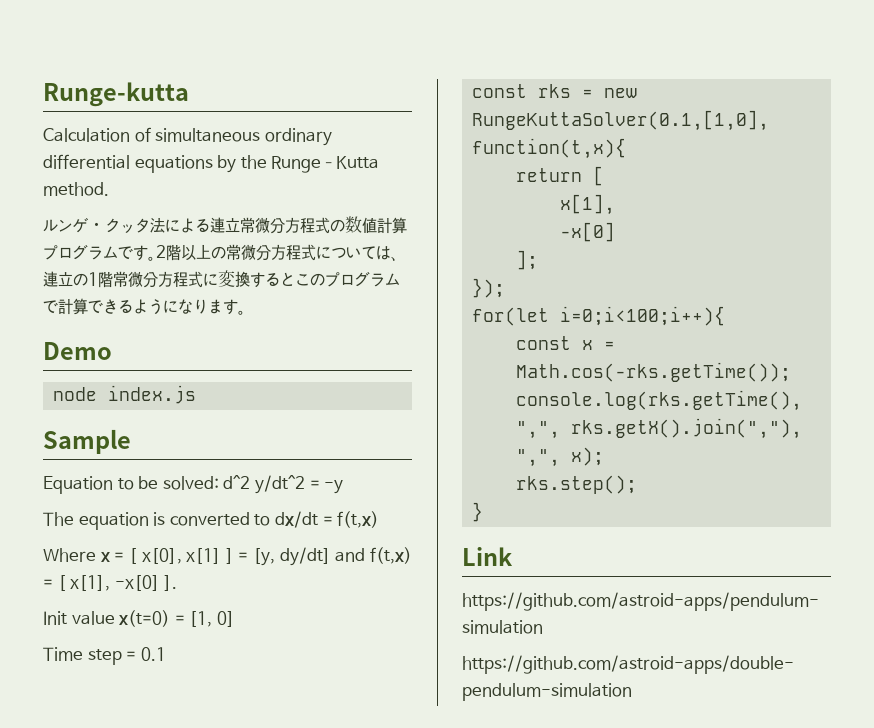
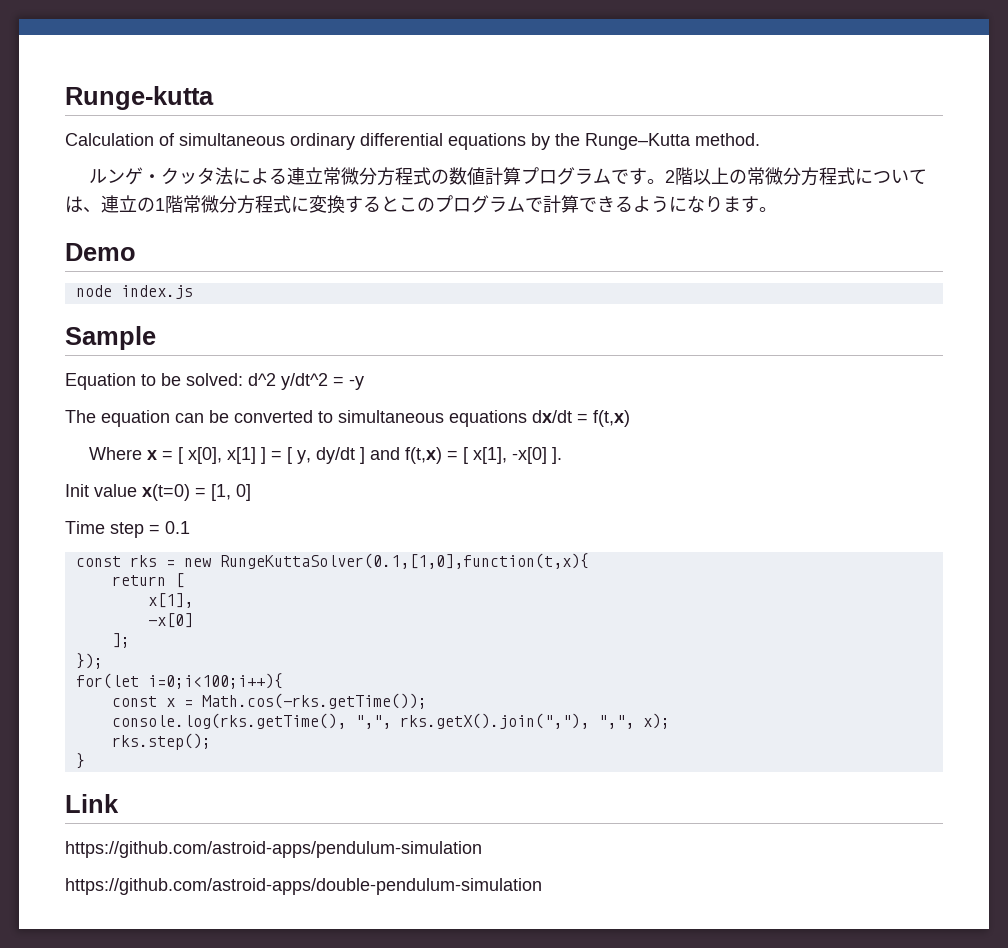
- The equation is converted to dx/dt = f(t,x)
+ The equation can be converted to simultaneous equations dx/dt = f(t,x)
- Where x = [ x[0], x[1] ] = [y, dy/dt] and f(t,x) = [ x[1], -x[0] ].
+ Where x = [ x[0], x[1] ] = [ y, dy/dt ] and f(t,x) = [ x[1], -x[0] ].

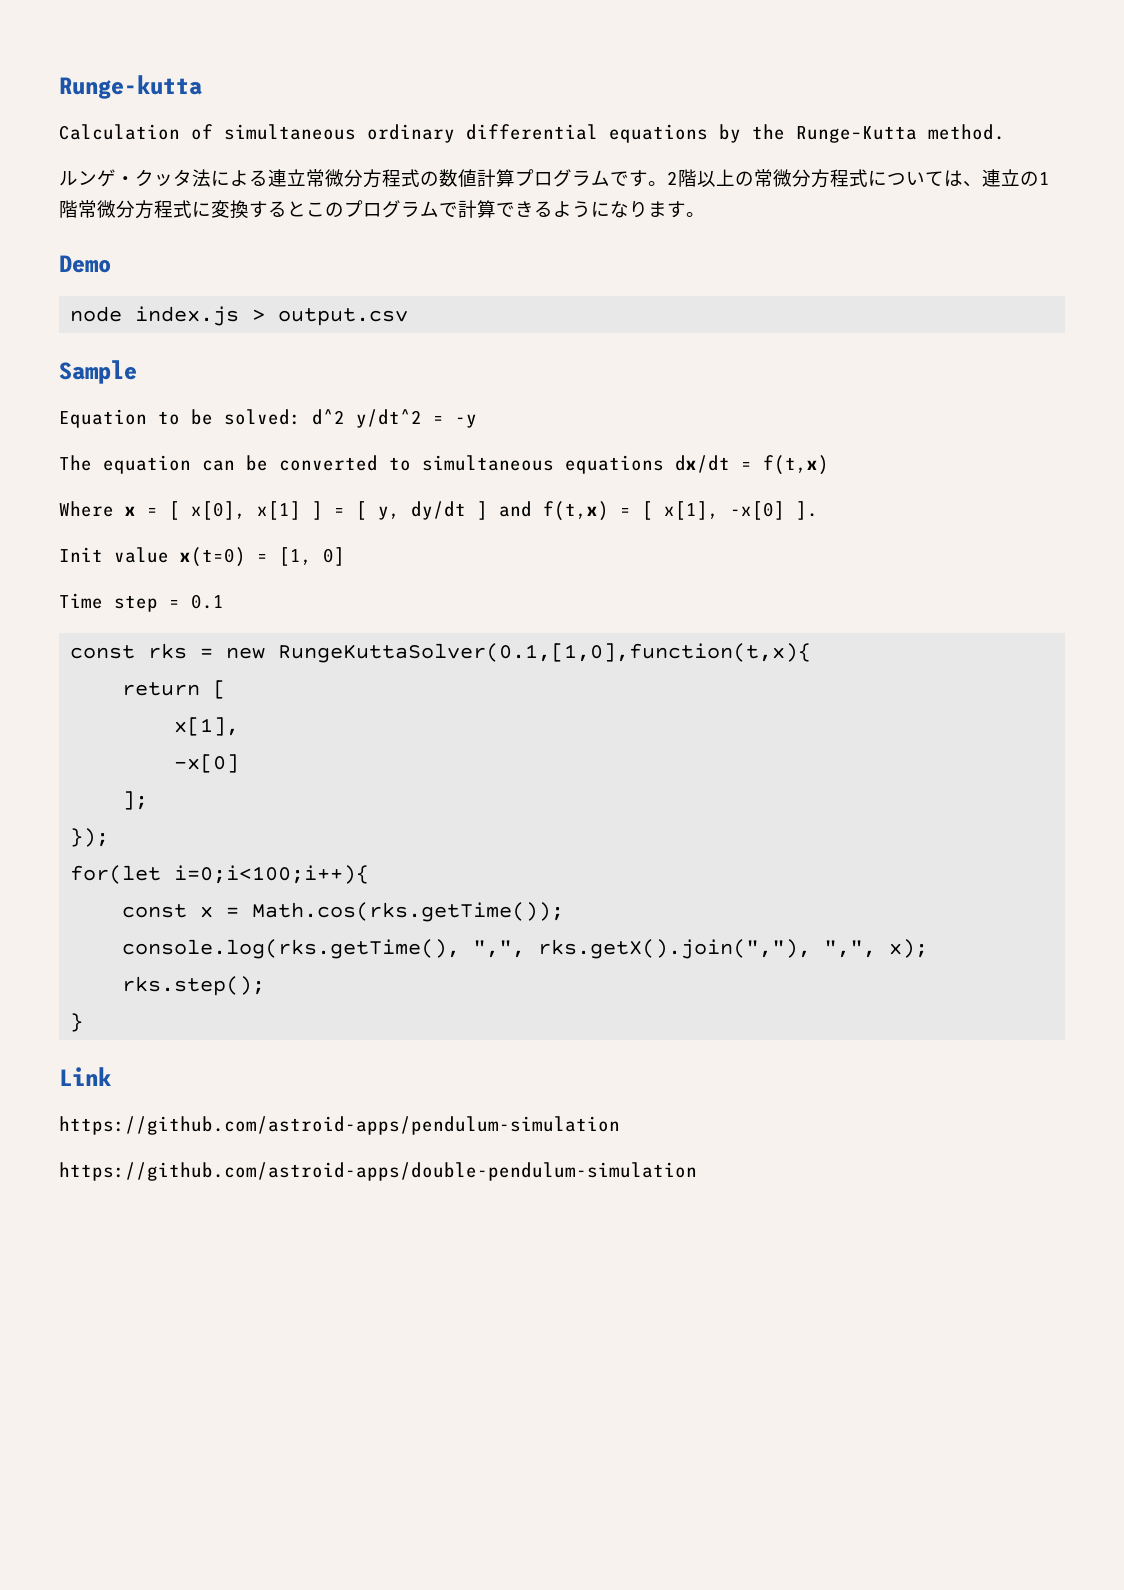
- node index.js
+ node index.js > output.csv
- const x = Math.cos(-rks.getTime());
+ const x = Math.cos(rks.getTime());

